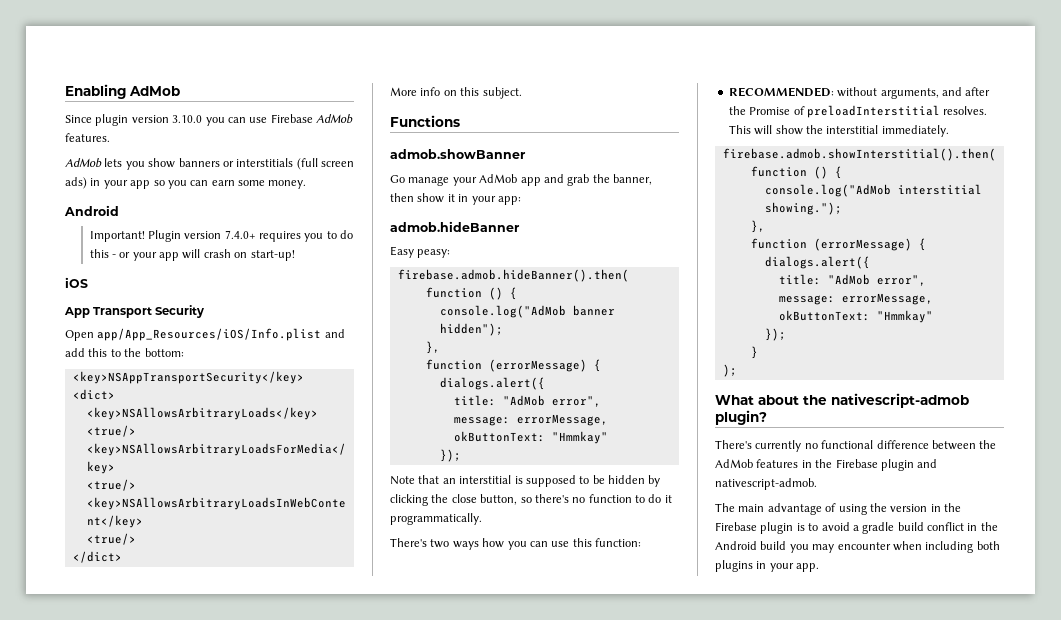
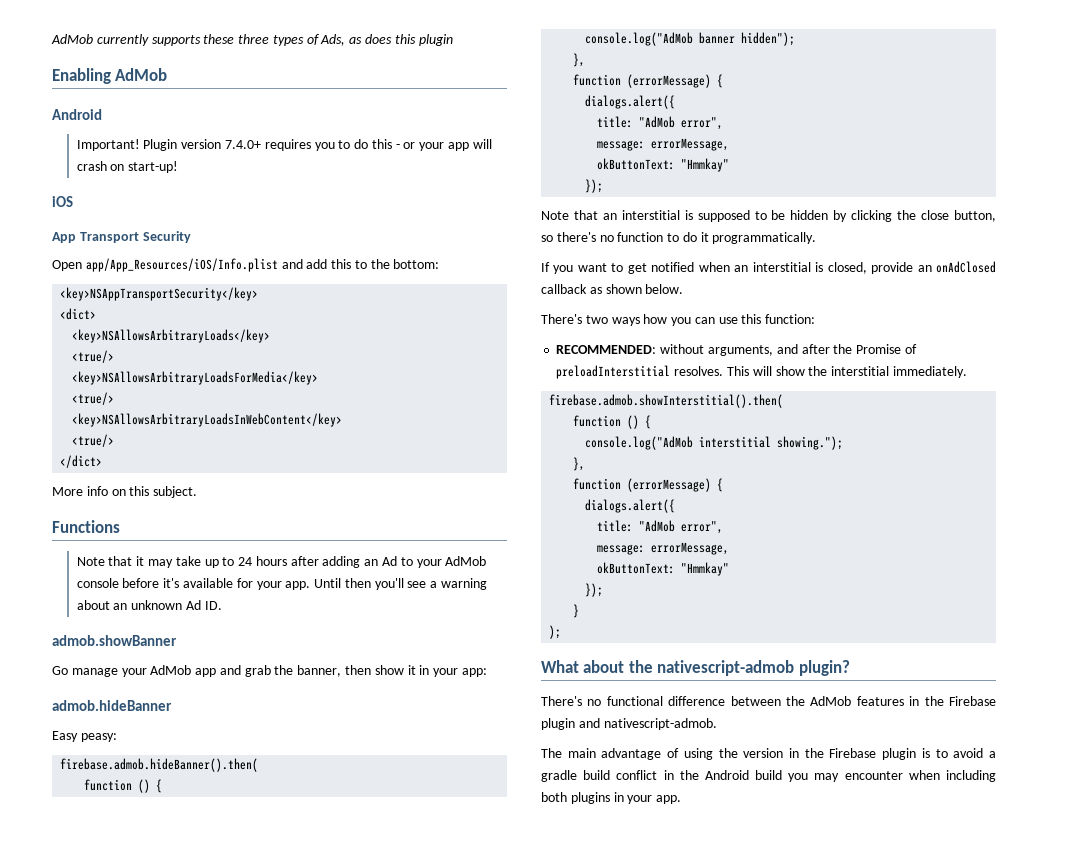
+ AdMob currently supports these three types of Ads, as does this plugin
  Enabling AdMob
- Since plugin version 3.10.0 you can use Firebase AdMob features.
- AdMob lets you show banners or interstitials (full screen ads) in your app so you can earn some money.
+ Note that it may take up to 24 hours after adding an Ad to your AdMob console before it's available for your app. Until then you'll see a warning about an unknown Ad ID.
+ If you want to get notified when an interstitial is closed, provide an onAdClosed callback as shown below.
- There's currently no functional difference between the AdMob features in the Firebase plugin and nativescript-admob.
+ There's no functional difference between the AdMob features in the Firebase plugin and nativescript-admob.

